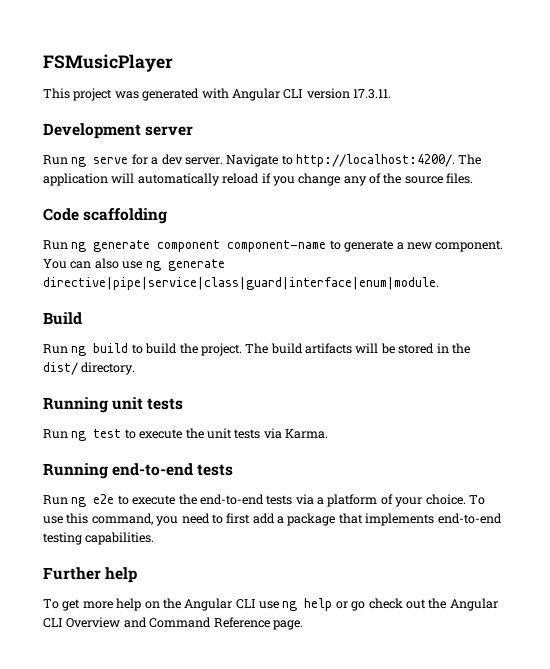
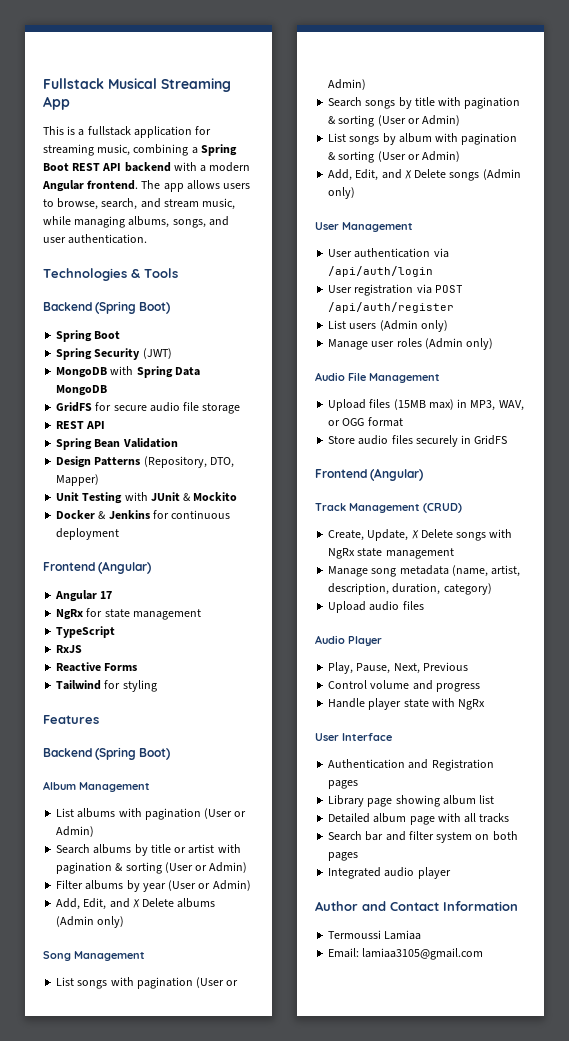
- FSMusicPlayer
- This project was generated with Angular CLI version 17.3.11.
- Development server
- Run ng serve for a dev server. Navigate to http://localhost:4200/. The application will automatically reload if you change any of the source files.
- Code scaffolding
- Run ng generate component component-name to generate a new component. You can also use ng generate directive|pipe|service|class|guard|interface|enum|module.
- Build
- Run ng build to build the project. The build artifacts will be stored in the dist/ directory.
- Running unit tests
- Run ng test to execute the unit tests via Karma.
- Running end-to-end tests
- Run ng e2e to execute the end-to-end tests via a platform of your choice. To use this command, you need to first add a package that implements end-to-end testing capabilities.
- Further help
- To get more help on the Angular CLI use ng help or go check out the Angular CLI Overview and Command Reference page.
+ Fullstack Musical Streaming App
+ This is a fullstack application for streaming music, combining a Spring Boot REST API backend with a modern Angular frontend. The app allows users to browse, search, and stream music, while managing albums, songs, and user authentication.
+ Technologies & Tools
+ Backend (Spring Boot)
+ Spring Boot
+ Spring Security (JWT)
+ MongoDB with Spring Data MongoDB
+ GridFS for secure audio file storage
+ REST API
+ Spring Bean Validation
+ Design Patterns (Repository, DTO, Mapper)
+ Unit Testing with JUnit & Mockito
+ Docker & Jenkins for continuous deployment
+ Frontend (Angular)
+ Angular 17
+ NgRx for state management
+ TypeScript
+ RxJS
+ Reactive Forms
+ Tailwind for styling
+ Features
+ Backend (Spring Boot)
+ Album Management
+ List albums with pagination (User or Admin)
+ Search albums by title or artist with pagination & sorting (User or Admin)
+ Filter albums by year (User or Admin)
+ Add, Edit, and ✗ Delete albums (Admin only)
+ Song Management
+ List songs with pagination (User or Admin)
+ Search songs by title with pagination & sorting (User or Admin)
+ List songs by album with pagination & sorting (User or Admin)
+ Add, Edit, and ✗ Delete songs (Admin only)
+ User Management
+ User authentication via /api/auth/login
+ User registration via POST /api/auth/register
+ List users (Admin only)
+ Manage user roles (Admin only)
+ Audio File Management
+ Upload files (15MB max) in MP3, WAV, or OGG format
+ Store audio files securely in GridFS
+ Frontend (Angular)
+ Track Management (CRUD)
+ Create, Update, ✗ Delete songs with NgRx state management
+ Manage song metadata (name, artist, description, duration, category)
+ Upload audio files
+ Audio Player
+ Play, Pause, Next, Previous
+ Control volume and progress
+ Handle player state with NgRx
+ User Interface
+ Authentication and Registration pages
+ Library page showing album list
+ Detailed album page with all tracks
+ Search bar and filter system on both pages
+ Integrated audio player
+ Author and Contact Information
+ Termoussi Lamiaa
+ Email: lamiaa3105@gmail.com

